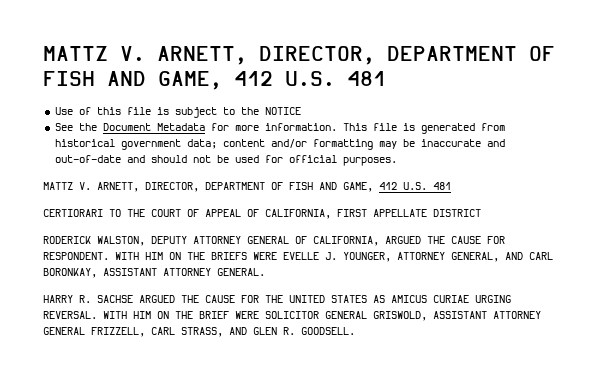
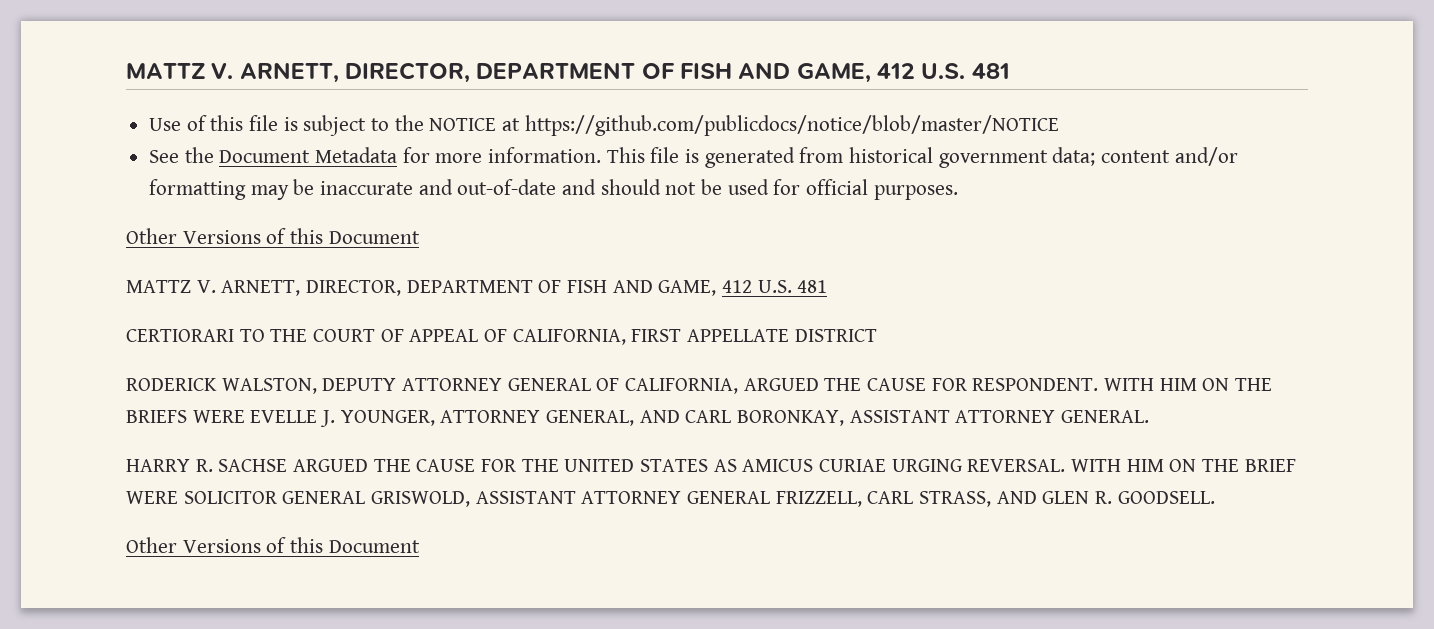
- Use of this file is subject to the NOTICE
+ Use of this file is subject to the NOTICE at https://github.com/publicdocs/notice/blob/master/NOTICE
  This file is generated from historical government data; content and/or formatting may be inaccurate and out-of-date and should not be used for official purposes.
+ Other Versions of this Document
  WITH HIM ON THE BRIEF WERE SOLICITOR GENERAL GRISWOLD, ASSISTANT ATTORNEY GENERAL FRIZZELL, CARL STRASS, AND GLEN R. GOODSELL.
+ Other Versions of this Document

